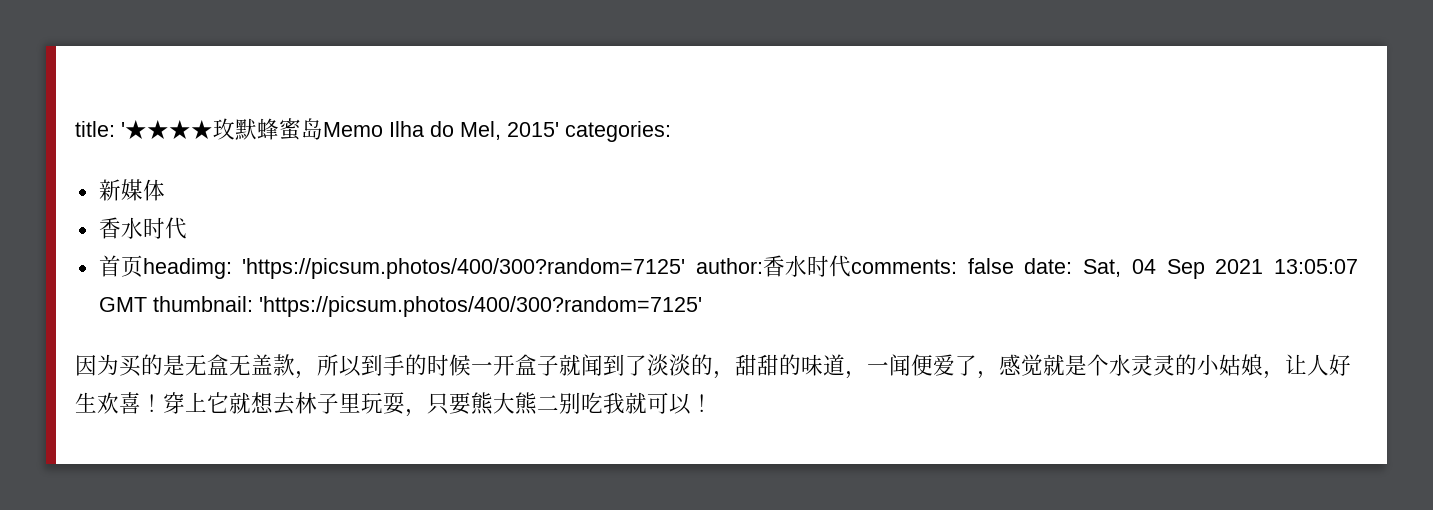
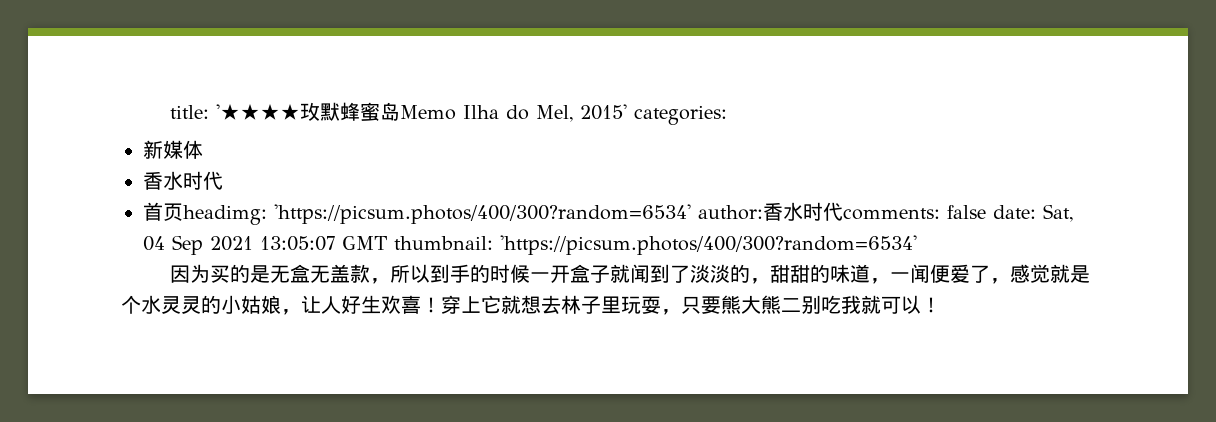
- 首页headimg: 'https://picsum.photos/400/300?random=7125' author:香水时代comments: false date: Sat, 04 Sep 2021 13:05:07 GMT thumbnail: 'https://picsum.photos/400/300?random=7125'
+ 首页headimg: 'https://picsum.photos/400/300?random=6534' author:香水时代comments: false date: Sat, 04 Sep 2021 13:05:07 GMT thumbnail: 'https://picsum.photos/400/300?random=6534'

